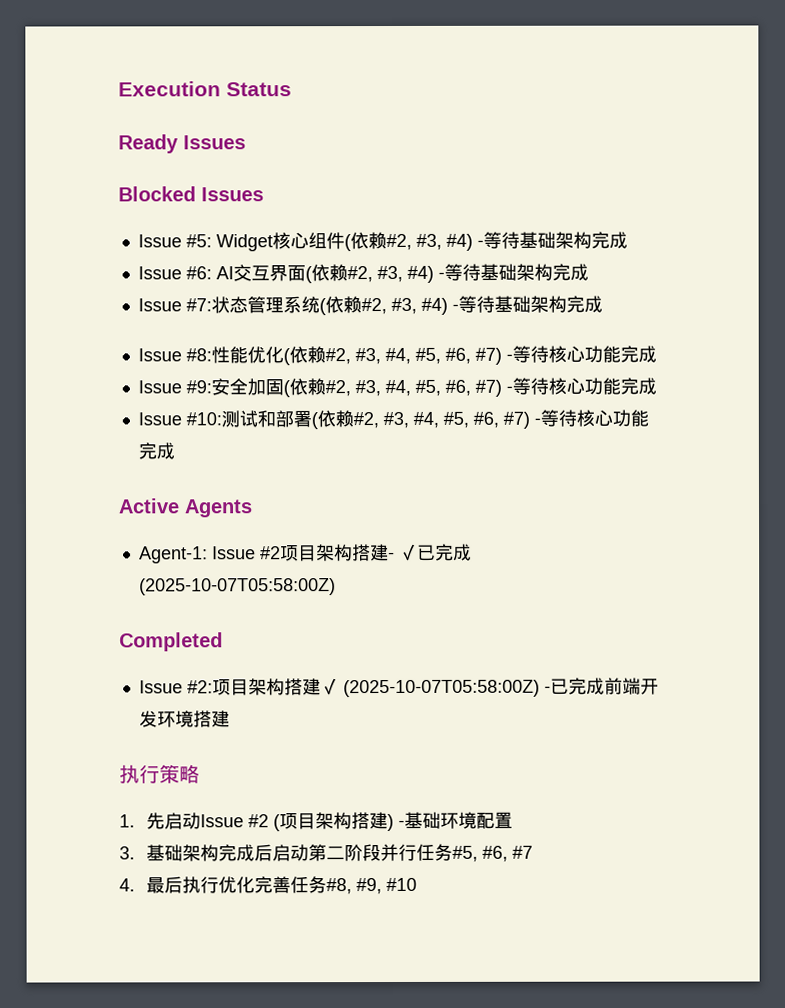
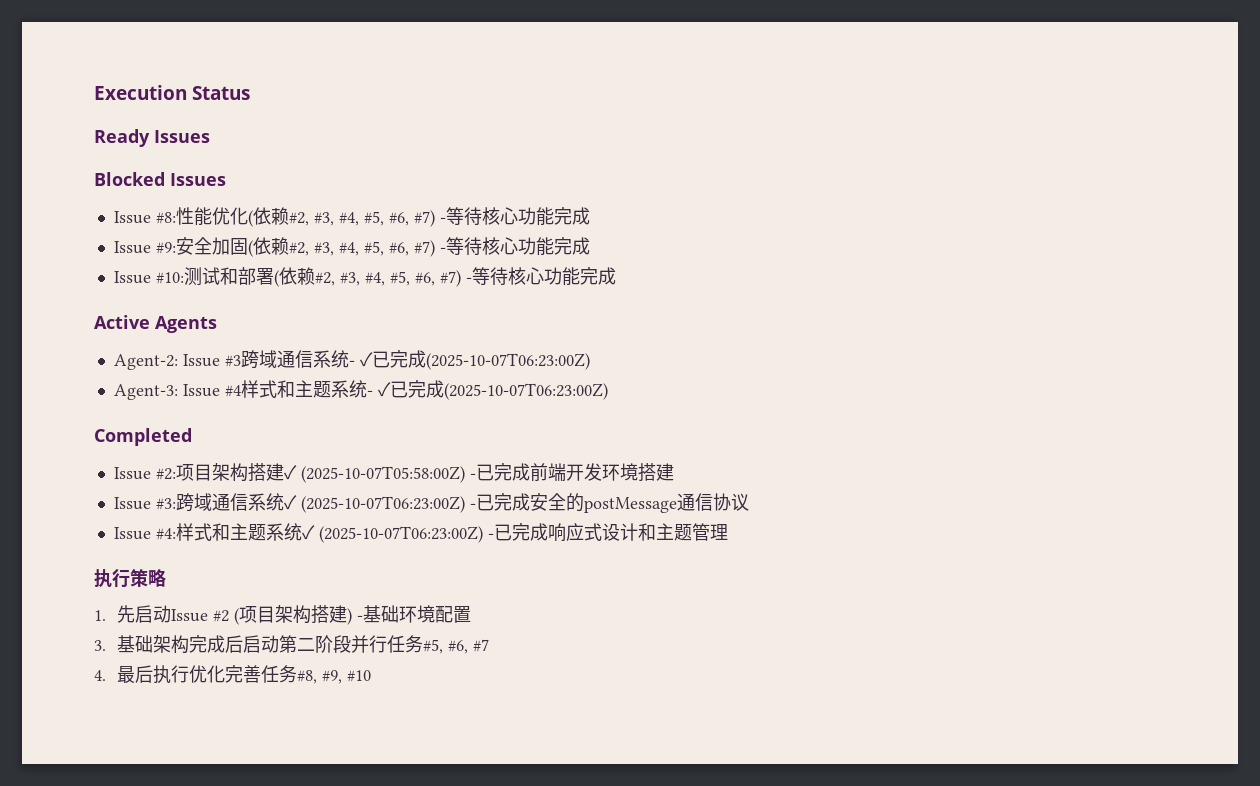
- Issue #5: Widget核心组件(依赖#2, #3, #4) -等待基础架构完成
- Issue #6: AI交互界面(依赖#2, #3, #4) -等待基础架构完成
- Issue #7:状态管理系统(依赖#2, #3, #4) -等待基础架构完成
- Agent-1: Issue #2项目架构搭建- ✓已完成(2025-10-07T05:58:00Z)
+ Agent-2: Issue #3跨域通信系统- ✓已完成(2025-10-07T06:23:00Z)
+ Agent-3: Issue #4样式和主题系统- ✓已完成(2025-10-07T06:23:00Z)
+ Issue #3:跨域通信系统✓ (2025-10-07T06:23:00Z) -已完成安全的postMessage通信协议
+ Issue #4:样式和主题系统✓ (2025-10-07T06:23:00Z) -已完成响应式设计和主题管理

